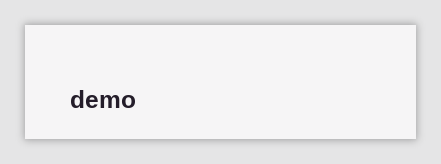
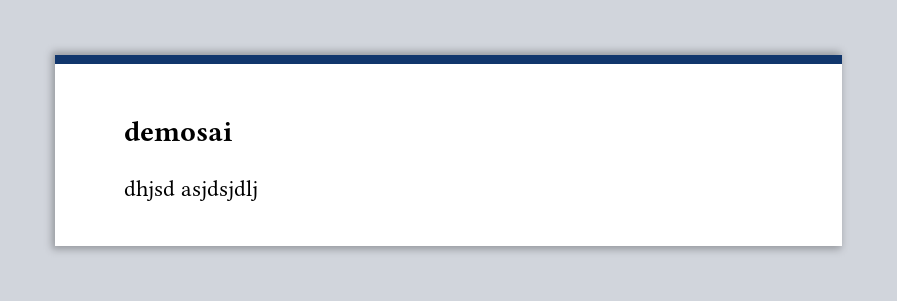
- demo
+ demosai
+ dhjsd asjdsjdlj

